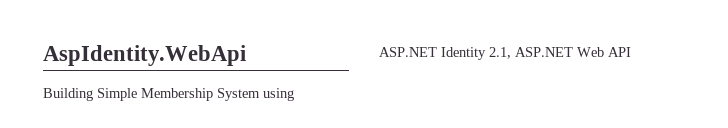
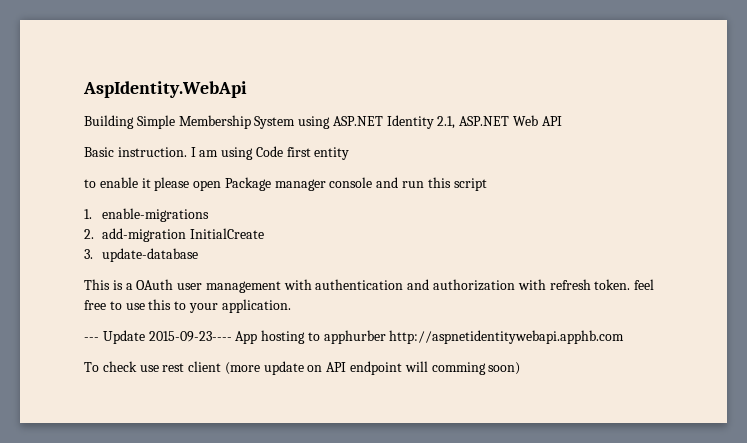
+ Basic instruction. I am using Code first entity
+ to enable it please open Package manager console and run this script
+ 1. enable-migrations
+ 2. add-migration InitialCreate
+ 3. update-database
+ This is a OAuth user management with authentication and authorization with refresh token. feel free to use this to your application.
+ --- Update 2015-09-23---- App hosting to apphurber http://aspnetidentitywebapi.apphb.com
+ To check use rest client (more update on API endpoint will comming soon)

